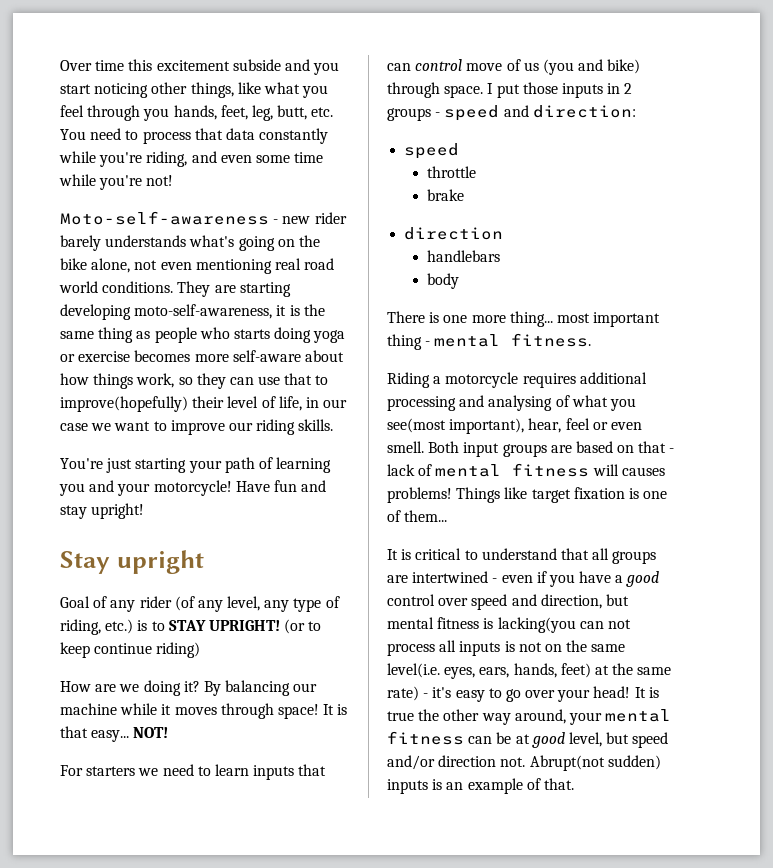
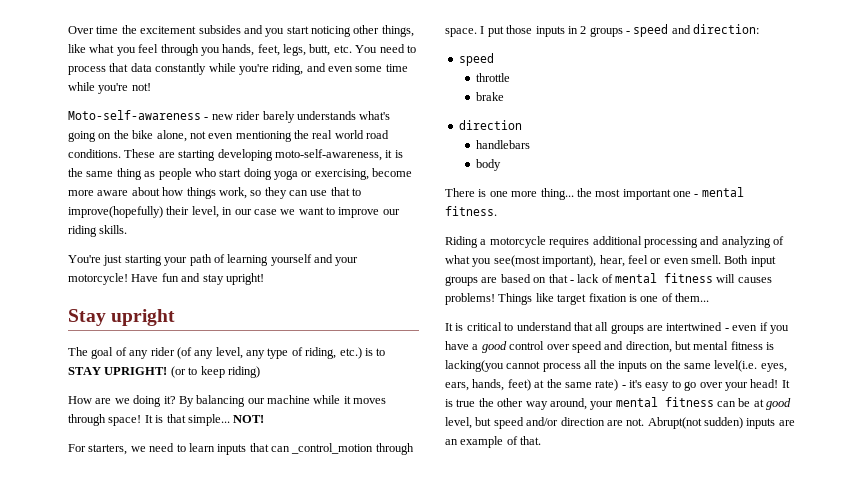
- Over time this excitement subside and you start noticing other things, like what you feel through you hands, feet, leg, butt, etc. You need to process that data constantly while you're riding, and even some time while you're not!
+ Over time the excitement subsides and you start noticing other things, like what you feel through you hands, feet, legs, butt, etc. You need to process that data constantly while you're riding, and even some time while you're not!
- Moto-self-awareness - new rider barely understands what's going on the bike alone, not even mentioning real road world conditions. They are starting developing moto-self-awareness, it is the same thing as people who starts doing yoga or exercise becomes more self-aware about how things work, so they can use that to improve(hopefully) their level of life, in our case we want to improve our riding skills.
+ Moto-self-awareness - new rider barely understands what's going on the bike alone, not even mentioning the real world road conditions. These are starting developing moto-self-awareness, it is the same thing as people who start doing yoga or exercising, become more aware about how things work, so they can use that to improve(hopefully) their level, in our case we want to improve our riding skills.
- You're just starting your path of learning you and your motorcycle!
+ You're just starting your path of learning yourself and your motorcycle!
- Goal of any rider (of any level, any type of riding, etc.) is to STAY UPRIGHT!
+ The goal of any rider (of any level, any type of riding, etc.) is to STAY UPRIGHT!
- (or to keep continue riding)
+ (or to keep riding)
- It is that easy...
+ It is that simple...
- For starters we need to learn inputs that can control move of us (you and bike) through space.
+ For starters, we need to learn inputs that can _control_motion through space.
- There is one more thing... most important thing - mental fitness.
+ There is one more thing... the most important one - mental fitness.
- Riding a motorcycle requires additional processing and analysing of what you see(most important), hear, feel or even smell.
+ Riding a motorcycle requires additional processing and analyzing of what you see(most important), hear, feel or even smell.
- It is critical to understand that all groups are intertwined - even if you have a good control over speed and direction, but mental fitness is lacking(you can not process all inputs is not on the same level(i.e. eyes, ears, hands, feet) at the same rate) - it's easy to go over your head!
+ It is critical to understand that all groups are intertwined - even if you have a good control over speed and direction, but mental fitness is lacking(you cannot process all the inputs on the same level(i.e. eyes, ears, hands, feet) at the same rate) - it's easy to go over your head!
- It is true the other way around, your mental fitness can be at good level, but speed and/or direction not.
+ It is true the other way around, your mental fitness can be at good level, but speed and/or direction are not.
- Abrupt(not sudden) inputs is an example of that.
+ Abrupt(not sudden) inputs are an example of that.

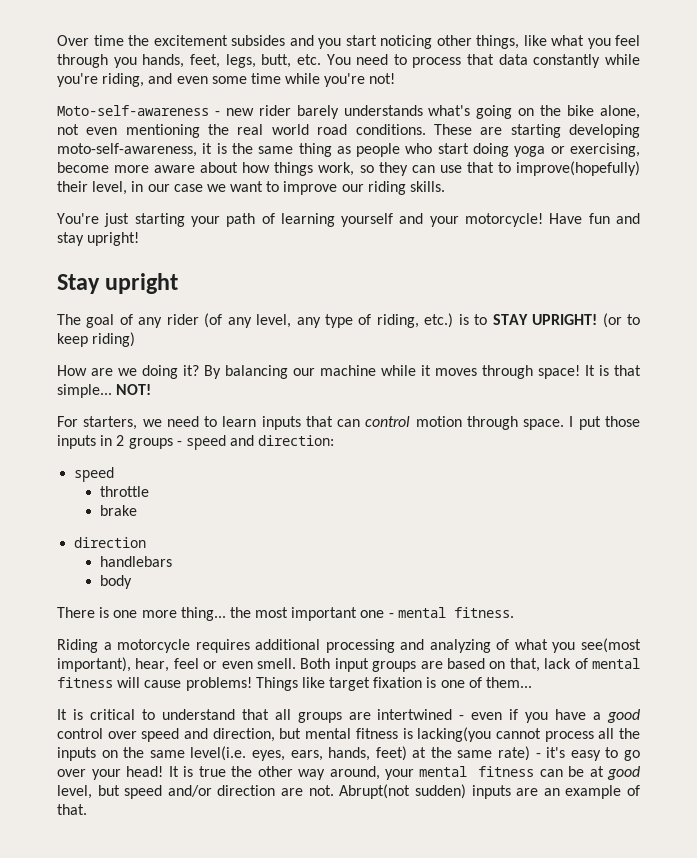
- For starters, we need to learn inputs that can _control_motion through space.
+ For starters, we need to learn inputs that can control motion through space.
- Both input groups are based on that - lack of mental fitness will causes problems!
+ Both input groups are based on that, lack of mental fitness will cause problems!

